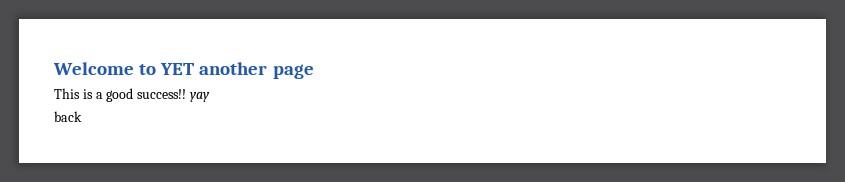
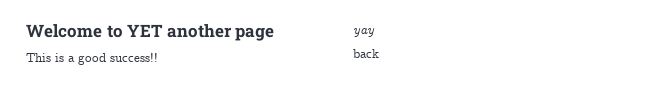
- This is a good success!! yay
+ This is a good success!!
+ yay

